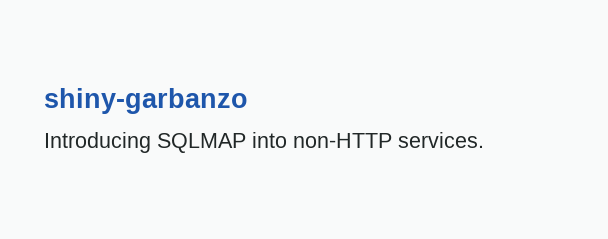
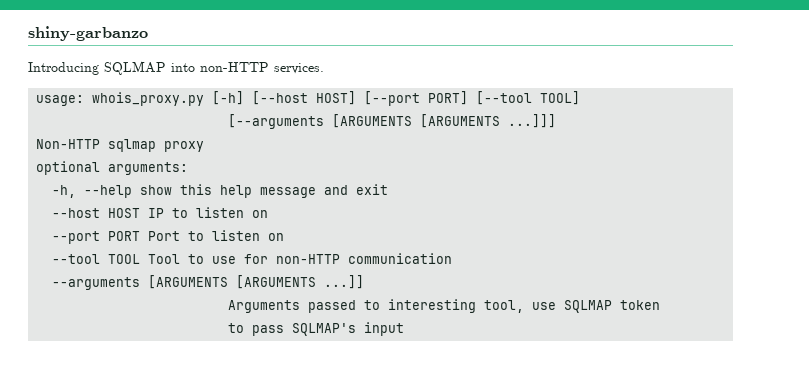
+ usage: whois_proxy.py [-h] [--host HOST] [--port PORT] [--tool TOOL]
+ [--arguments [ARGUMENTS [ARGUMENTS ...]]]
+ Non-HTTP sqlmap proxy
+ optional arguments:
+ -h, --help show this help message and exit
+ --host HOST IP to listen on
+ --port PORT Port to listen on
+ --tool TOOL Tool to use for non-HTTP communication
+ --arguments [ARGUMENTS [ARGUMENTS ...]]
+ Arguments passed to interesting tool, use SQLMAP token
+ to pass SQLMAP's input

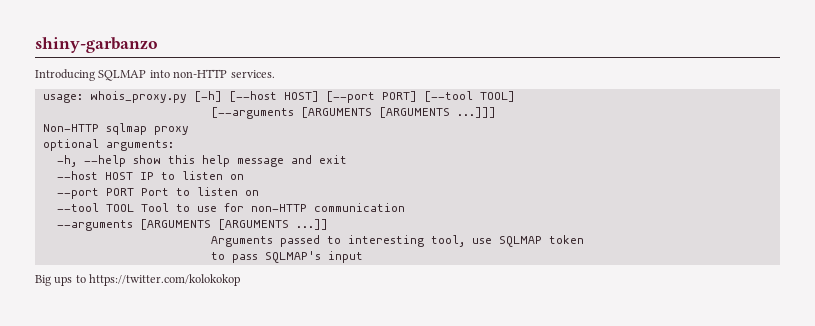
+ Big ups to https://twitter.com/kolokokop

